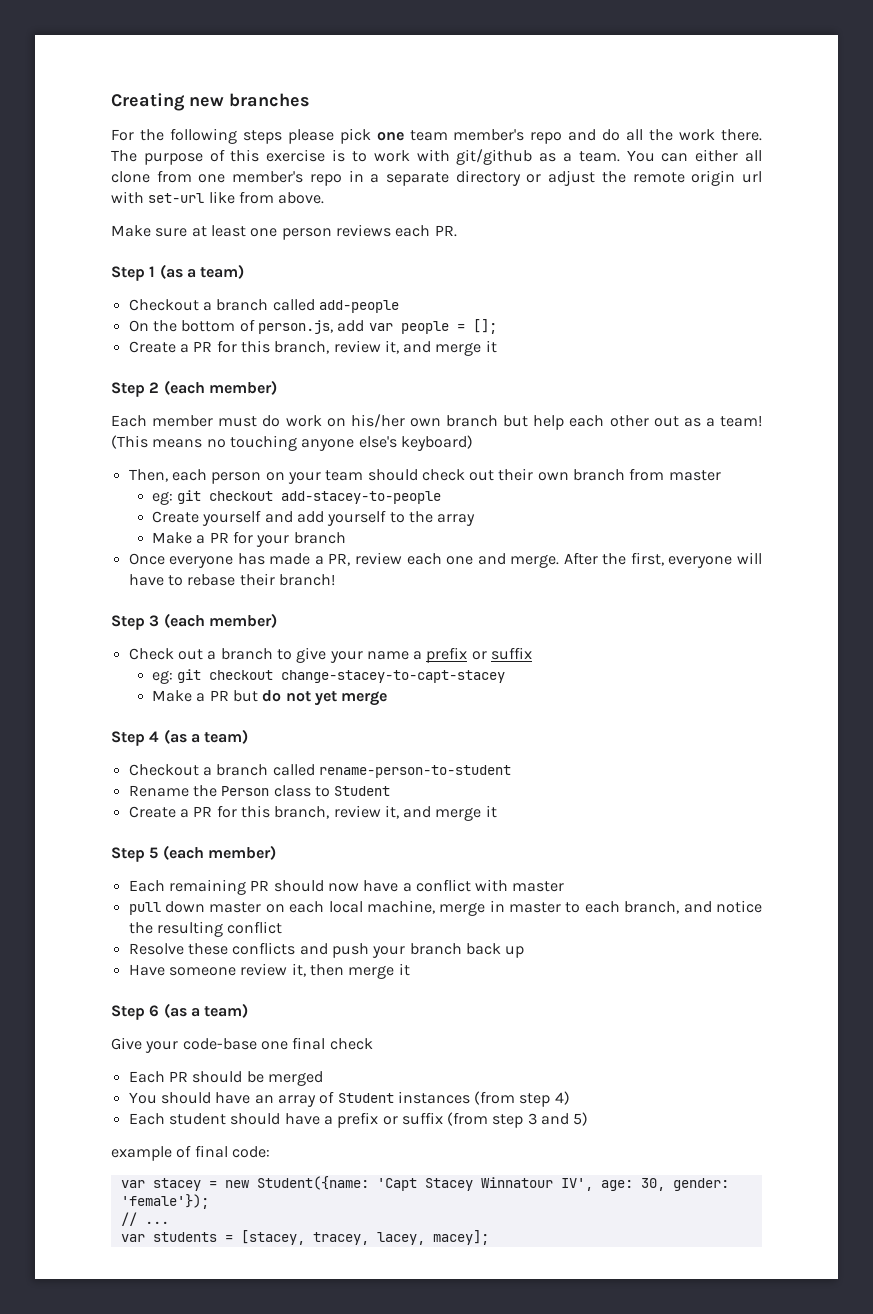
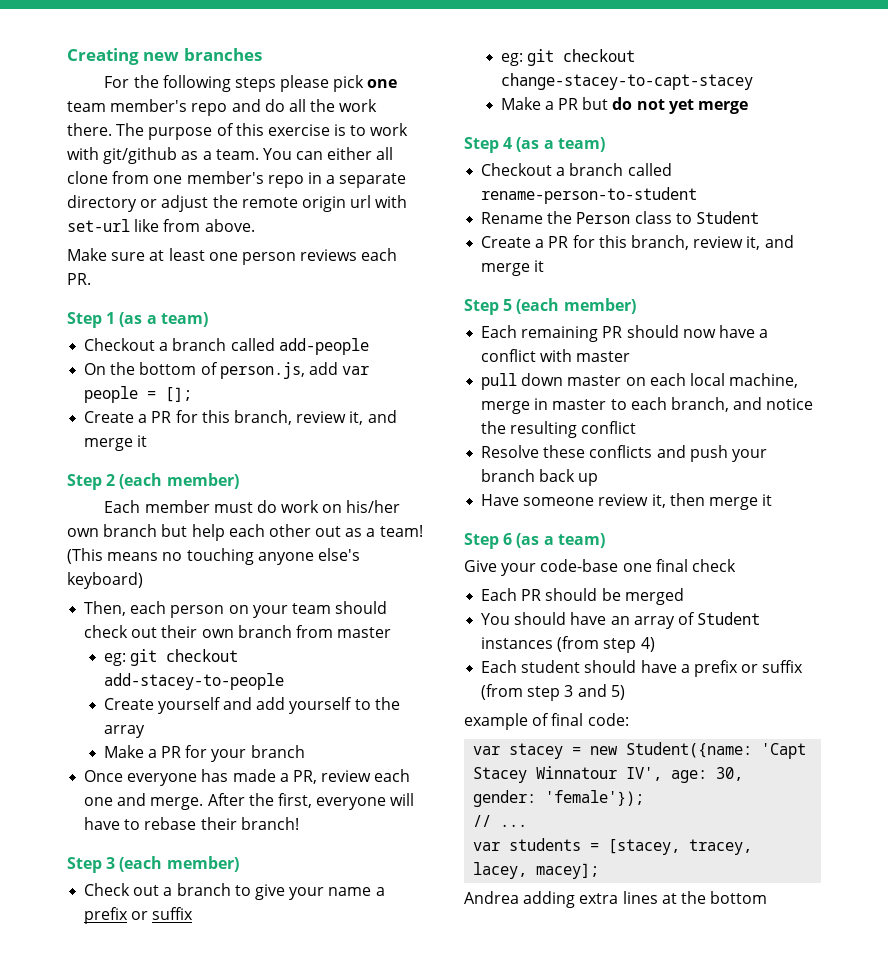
+ Andrea adding extra lines at the bottom

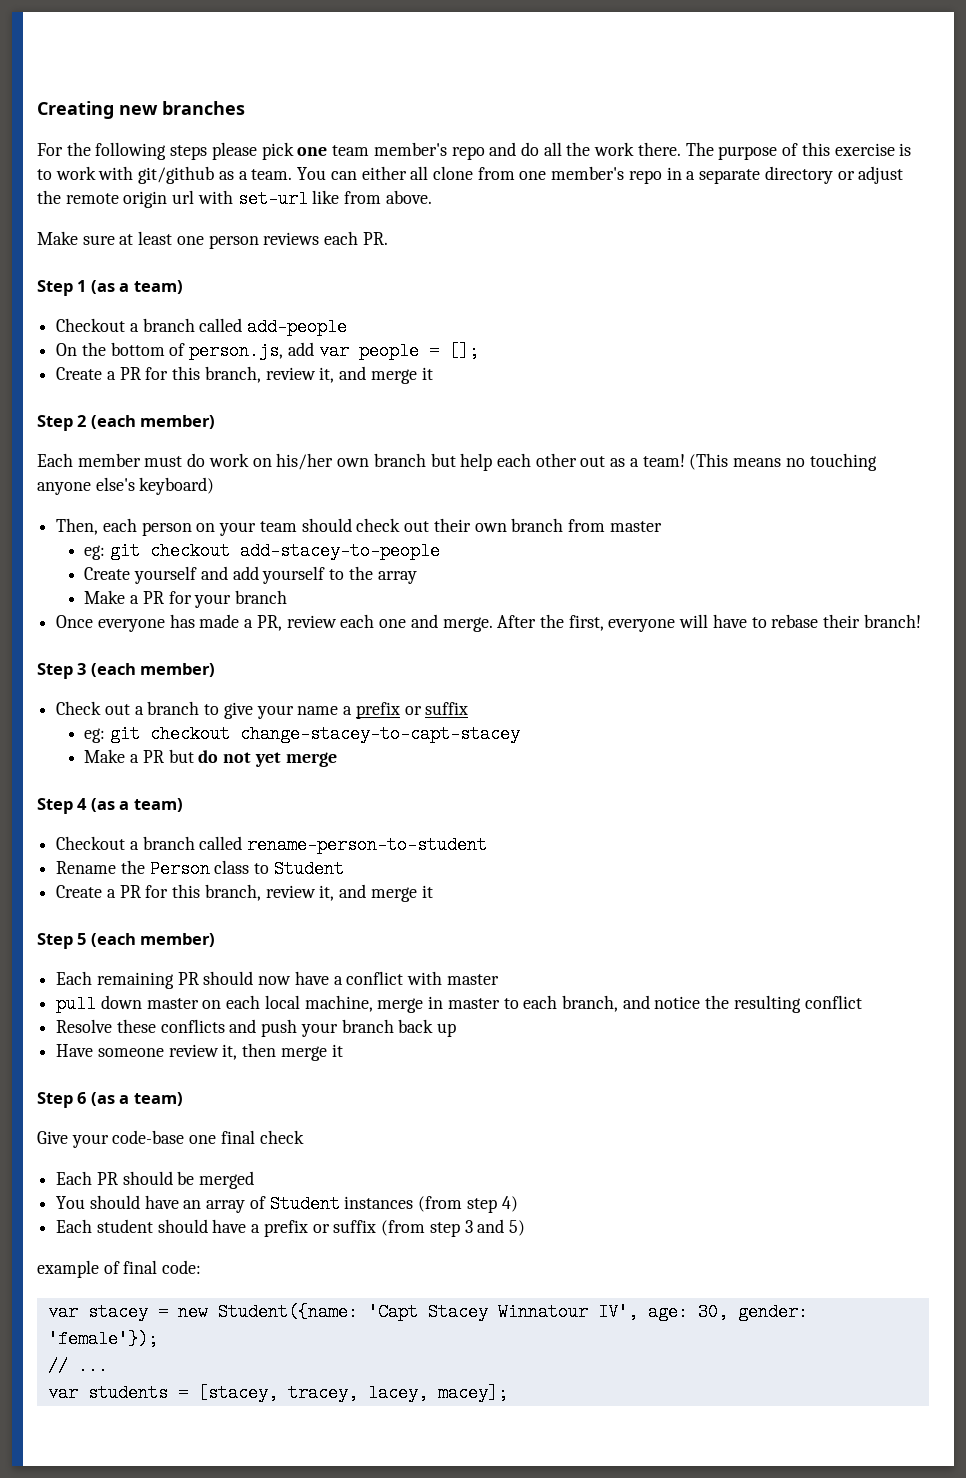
- Andrea adding extra lines at the bottom

